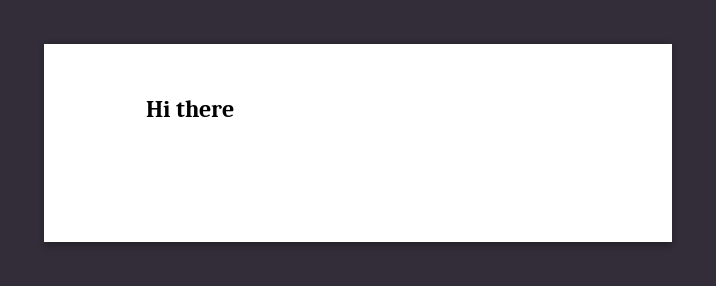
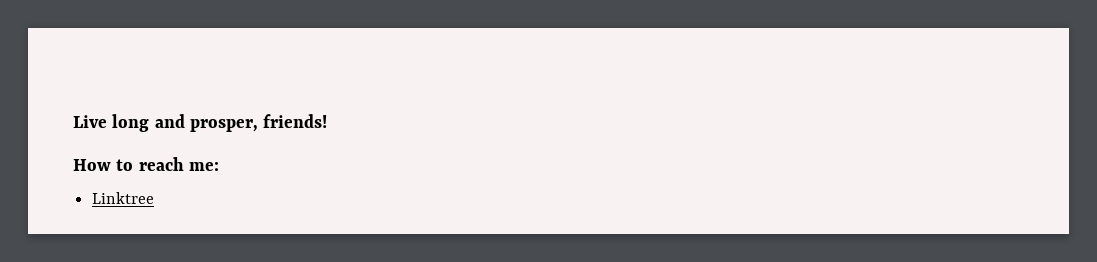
- Hi there
+ Live long and prosper, friends!
+ How to reach me:
+ Linktree

